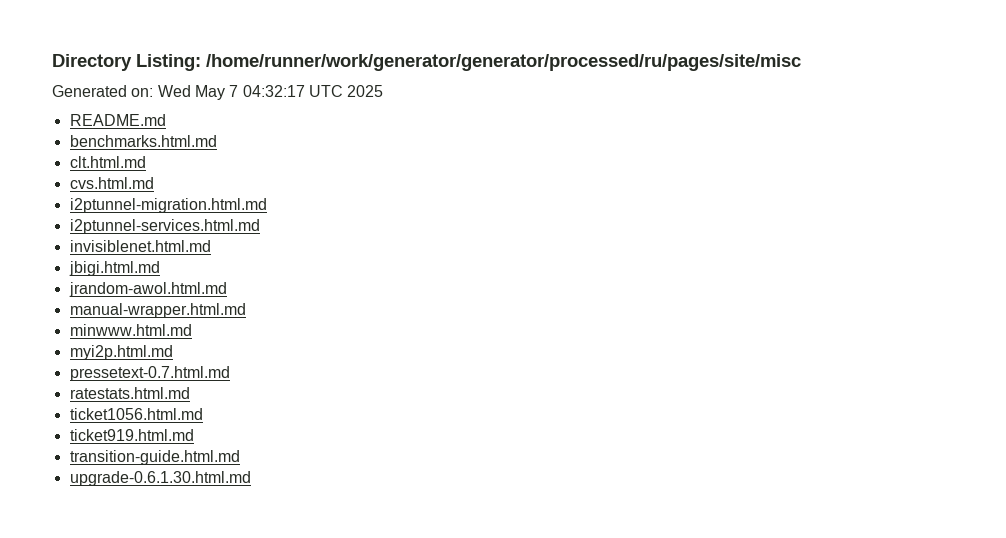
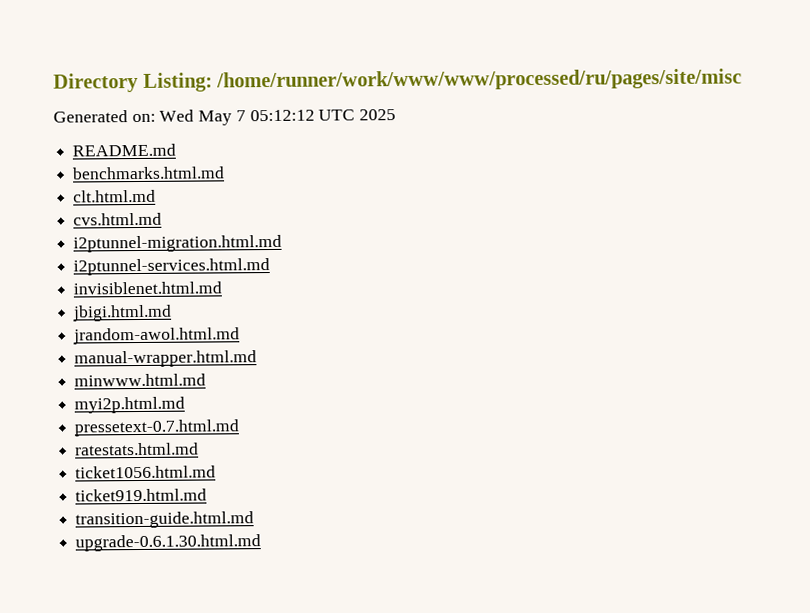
- Directory Listing: /home/runner/work/generator/generator/processed/ru/pages/site/misc
+ Directory Listing: /home/runner/work/www/www/processed/ru/pages/site/misc
- Generated on: Wed May 7 04:32:17 UTC 2025
+ Generated on: Wed May 7 05:12:12 UTC 2025

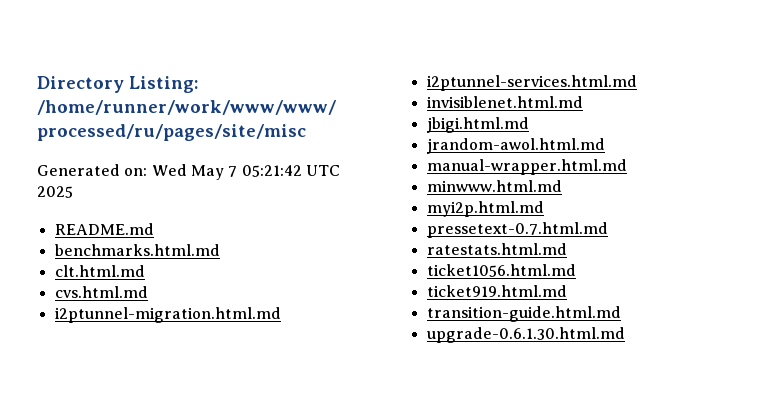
- Generated on: Wed May 7 05:12:12 UTC 2025
+ Generated on: Wed May 7 05:21:42 UTC 2025

